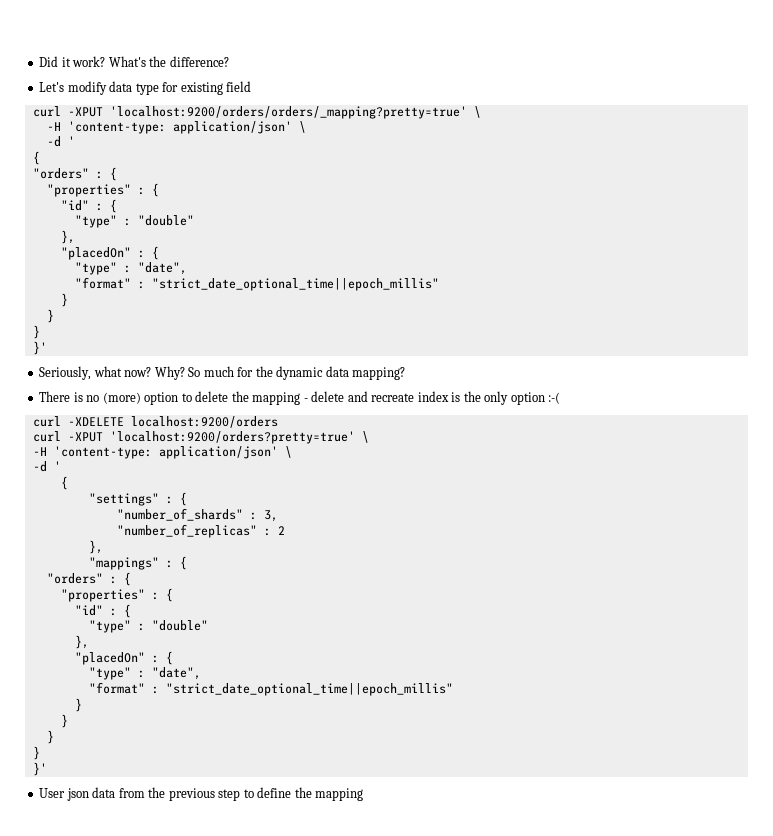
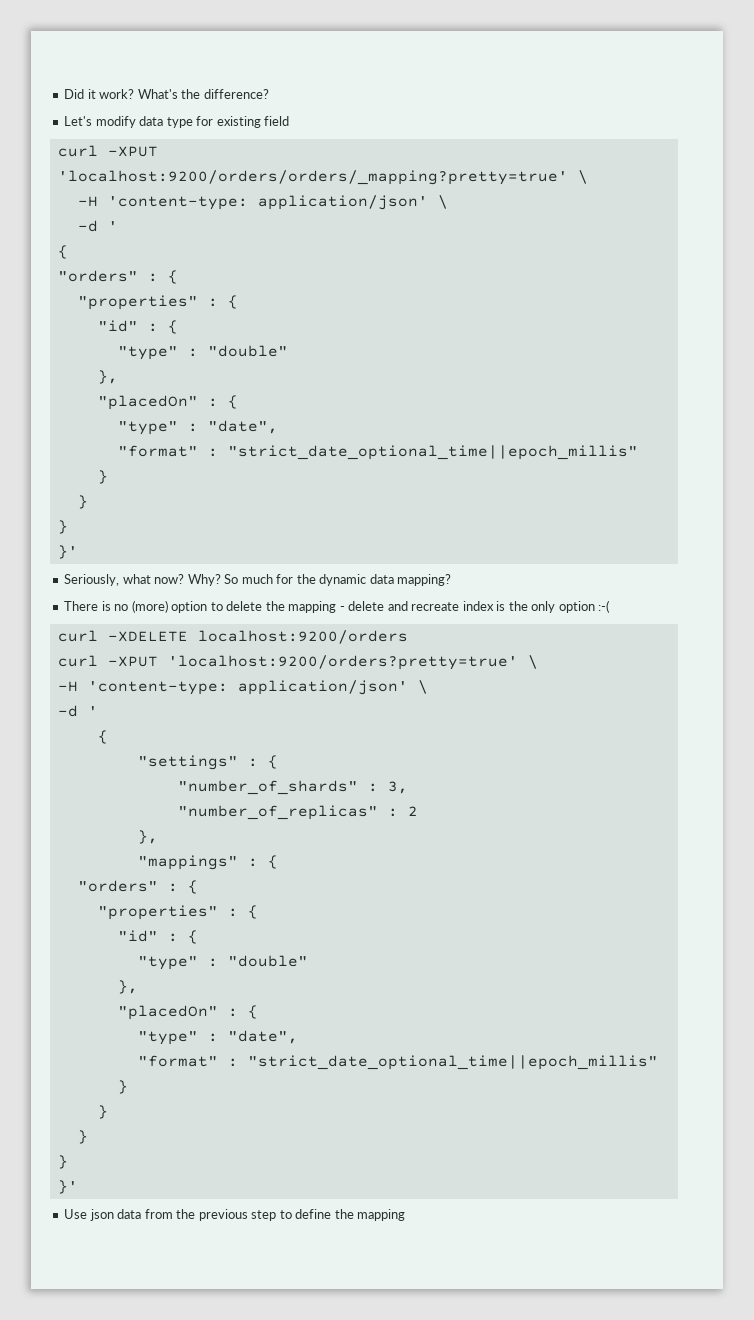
- User json data from the previous step to define the mapping
+ Use json data from the previous step to define the mapping

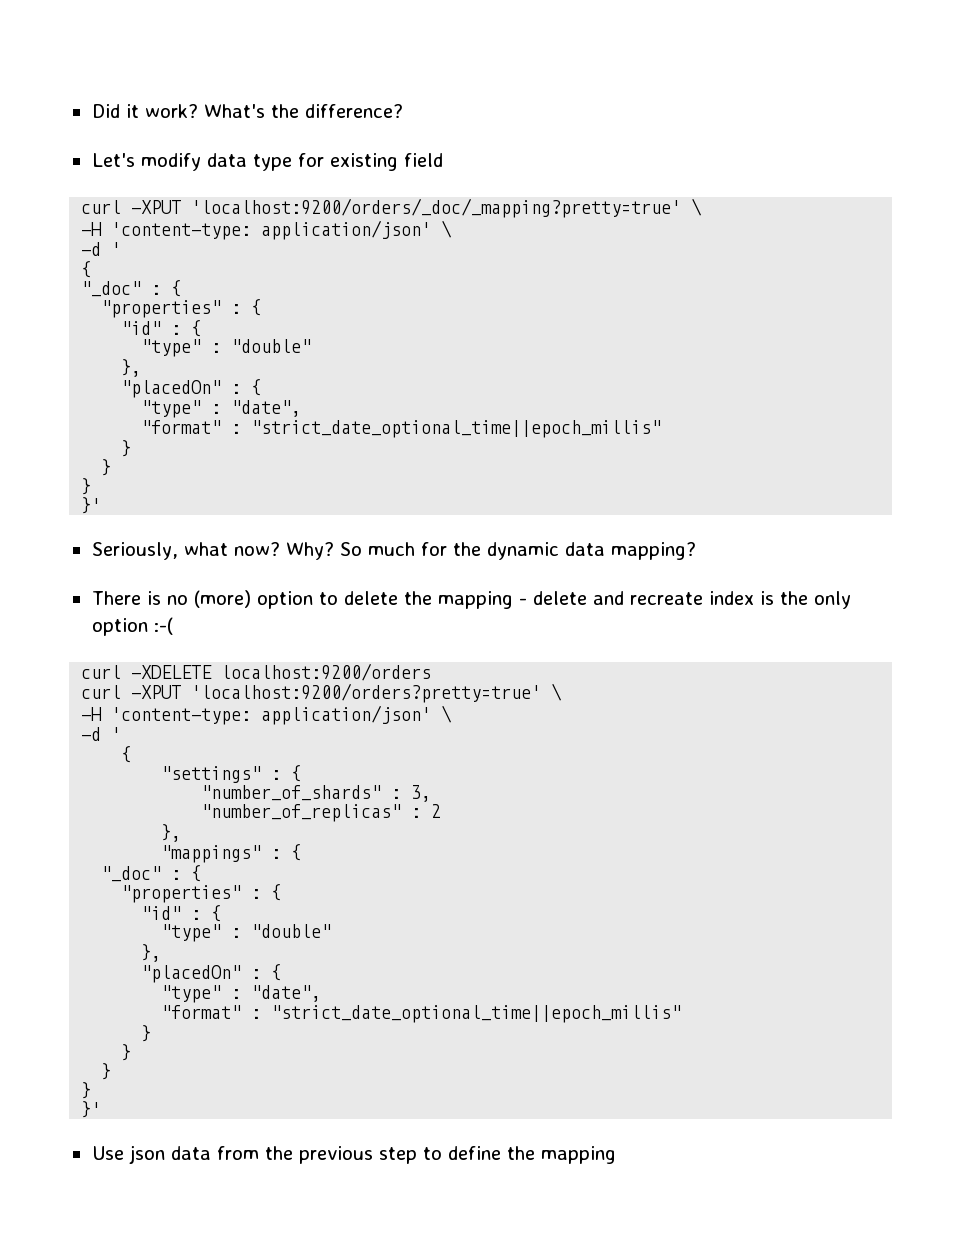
- curl -XPUT 'localhost:9200/orders/orders/_mapping?pretty=true' \
+ curl -XPUT 'localhost:9200/orders/_doc/_mapping?pretty=true' \
  -H 'content-type: application/json' \
  -d '
  {
- "orders" : {
+ "_doc" : {
  "mappings" : {
- "orders" : {
+ "_doc" : {

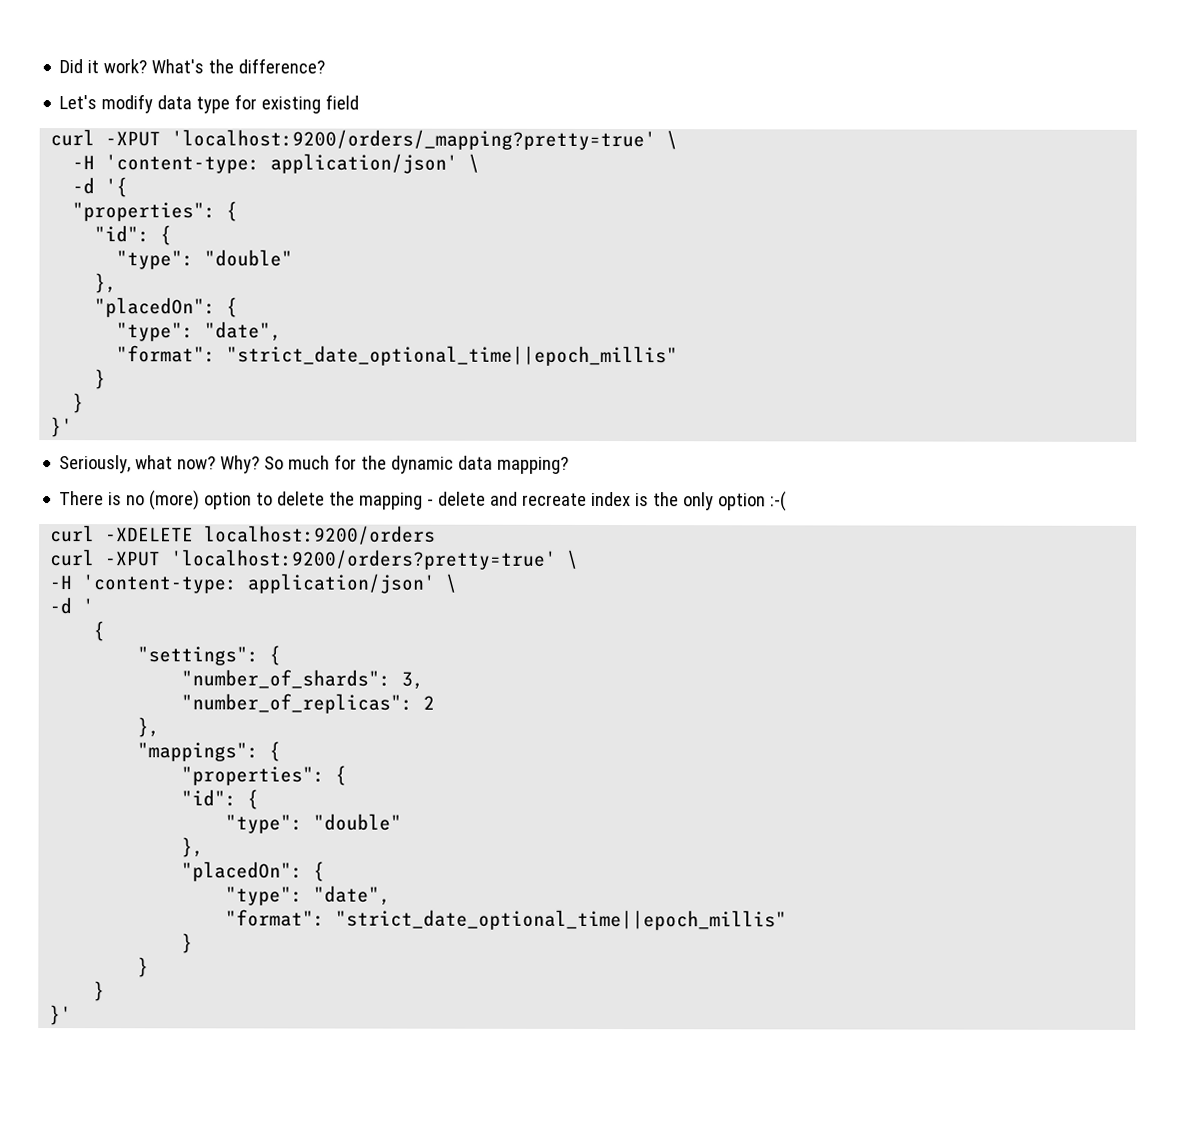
- curl -XPUT 'localhost:9200/orders/_doc/_mapping?pretty=true' \
+ curl -XPUT 'localhost:9200/orders/_mapping?pretty=true' \
  -H 'content-type: application/json' \
- -d '
- {
- "_doc" : {
- "properties" : {
- "id" : {
- "type" : "double"
+ -d '{
+ "properties": {
+ "id": {
+ "type": "double"
  },
- "placedOn" : {
- "type" : "date",
- "format" : "strict_date_optional_time||epoch_millis"
- }
+ "placedOn": {
+ "type": "date",
+ "format": "strict_date_optional_time||epoch_millis"
- "settings" : {
- "number_of_shards" : 3,
+ "settings": {
+ "number_of_shards": 3,
- "number_of_replicas" : 2
+ "number_of_replicas": 2
- "mappings" : {
- "_doc" : {
- "properties" : {
- "id" : {
- "type" : "double"
+ "mappings": {
+ "properties": {
+ "id": {
+ "type": "double"
  },
- "placedOn" : {
- "type" : "date",
- "format" : "strict_date_optional_time||epoch_millis"
- }
+ "placedOn": {
+ "type": "date",
+ "format": "strict_date_optional_time||epoch_millis"
  }
  }
  }
  }'
- Use json data from the previous step to define the mapping

